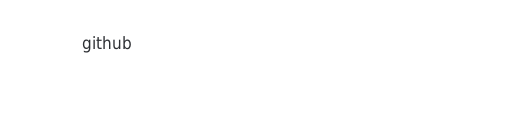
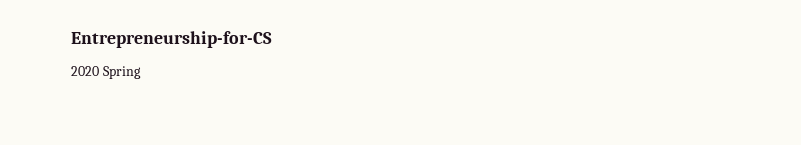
- github
+ Entrepreneurship-for-CS
+ 2020 Spring

